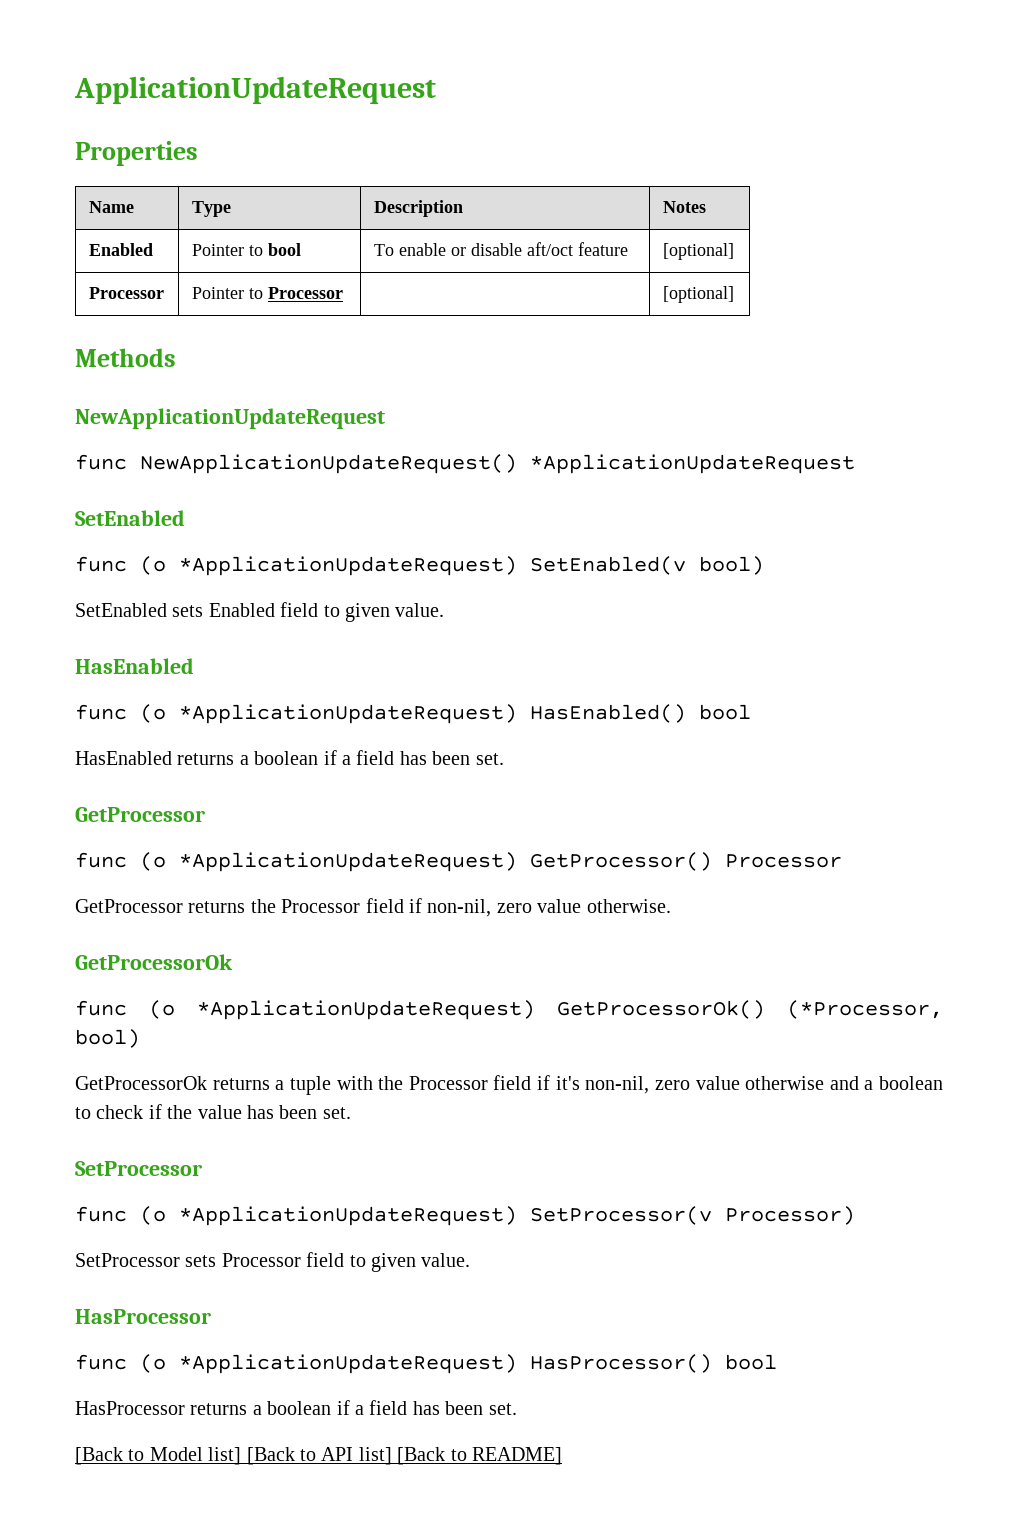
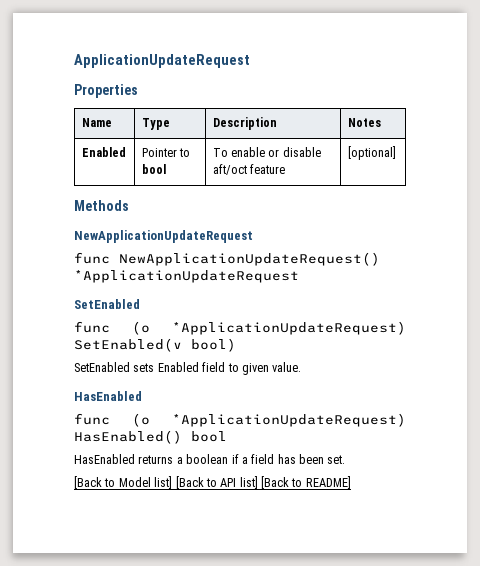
- Processor | Pointer to Processor | | [optional]
  HasEnabled returns a boolean if a field has been set.
- GetProcessor
- func (o *ApplicationUpdateRequest) GetProcessor() Processor
- GetProcessor returns the Processor field if non-nil, zero value otherwise.
- GetProcessorOk
- func (o *ApplicationUpdateRequest) GetProcessorOk() (*Processor, bool)
- GetProcessorOk returns a tuple with the Processor field if it's non-nil, zero value otherwise and a boolean to check if the value has been set.
- SetProcessor
- func (o *ApplicationUpdateRequest) SetProcessor(v Processor)
- SetProcessor sets Processor field to given value.
- HasProcessor
- func (o *ApplicationUpdateRequest) HasProcessor() bool
- HasProcessor returns a boolean if a field has been set.

